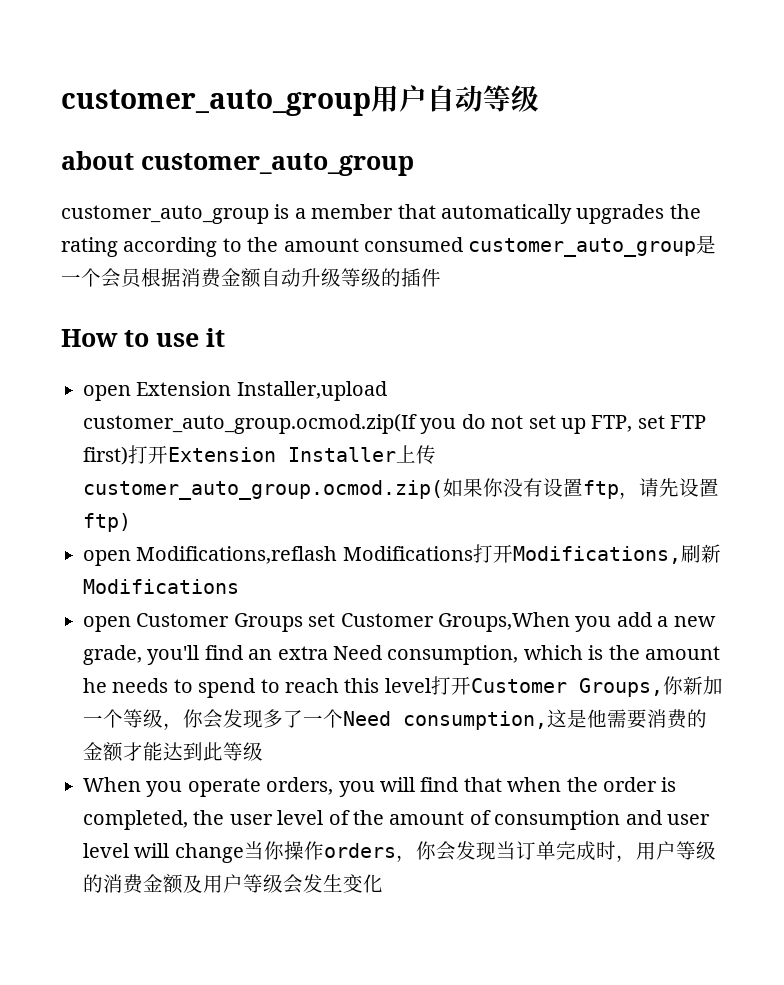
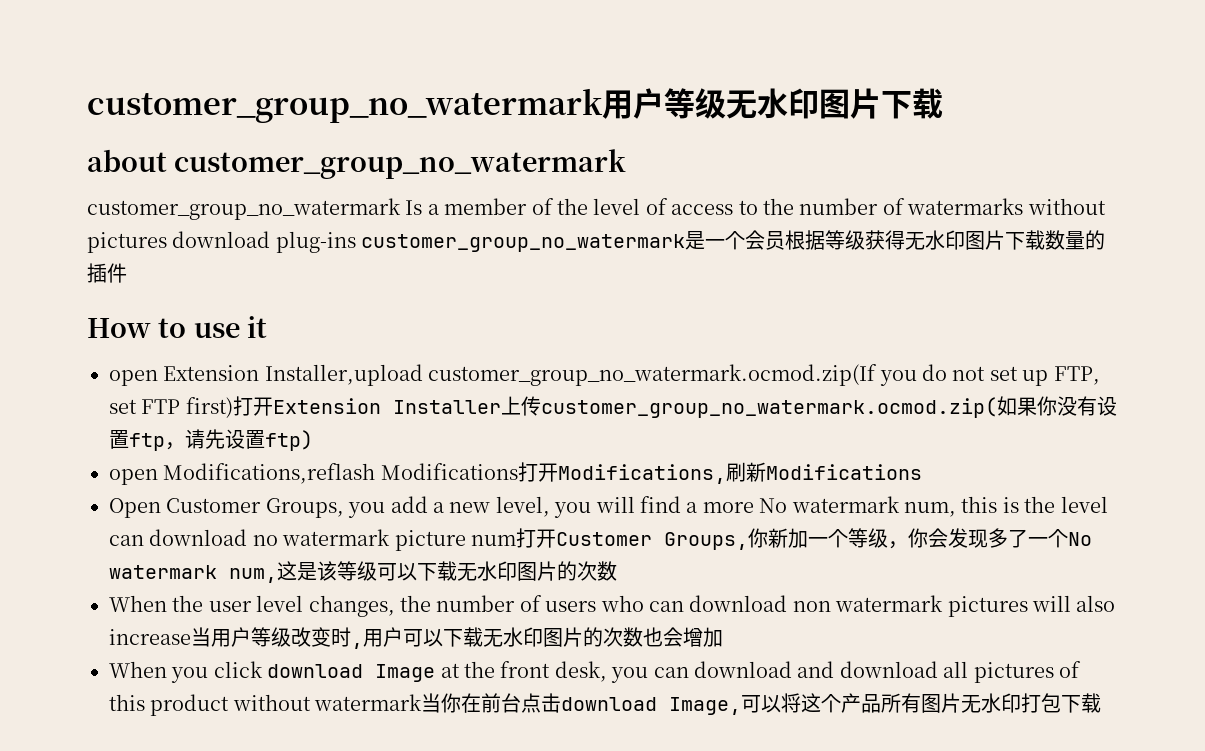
- customer_auto_group用户自动等级
- about customer_auto_group
- customer_auto_group is a member that automatically upgrades the rating according to the amount consumed customer_auto_group是一个会员根据消费金额自动升级等级的插件
+ customer_group_no_watermark用户等级无水印图片下载
+ about customer_group_no_watermark
+ customer_group_no_watermark Is a member of the level of access to the number of watermarks without pictures download plug-ins customer_group_no_watermark是一个会员根据等级获得无水印图片下载数量的插件
- open Extension Installer,upload customer_auto_group.ocmod.zip(If you do not set up FTP, set FTP first)打开Extension Installer上传customer_auto_group.ocmod.zip(如果你没有设置ftp，请先设置ftp)
+ open Extension Installer,upload customer_group_no_watermark.ocmod.zip(If you do not set up FTP, set FTP first)打开Extension Installer上传customer_group_no_watermark.ocmod.zip(如果你没有设置ftp，请先设置ftp)
- open Customer Groups set Customer Groups,When you add a new grade, you'll find an extra Need consumption, which is the amount he needs to spend to reach this level打开Customer Groups,你新加一个等级，你会发现多了一个Need consumption,这是他需要消费的金额才能达到此等级
- When you operate orders, you will find that when the order is completed, the user level of the amount of consumption and user level will change当你操作orders，你会发现当订单完成时，用户等级的消费金额及用户等级会发生变化
+ Open Customer Groups, you add a new level, you will find a more No watermark num, this is the level can download no watermark picture num打开Customer Groups,你新加一个等级，你会发现多了一个No watermark num,这是该等级可以下载无水印图片的次数
+ When the user level changes, the number of users who can download non watermark pictures will also increase当用户等级改变时,用户可以下载无水印图片的次数也会增加
+ When you click download Image at the front desk, you can download and download all pictures of this product without watermark当你在前台点击download Image,可以将这个产品所有图片无水印打包下载

